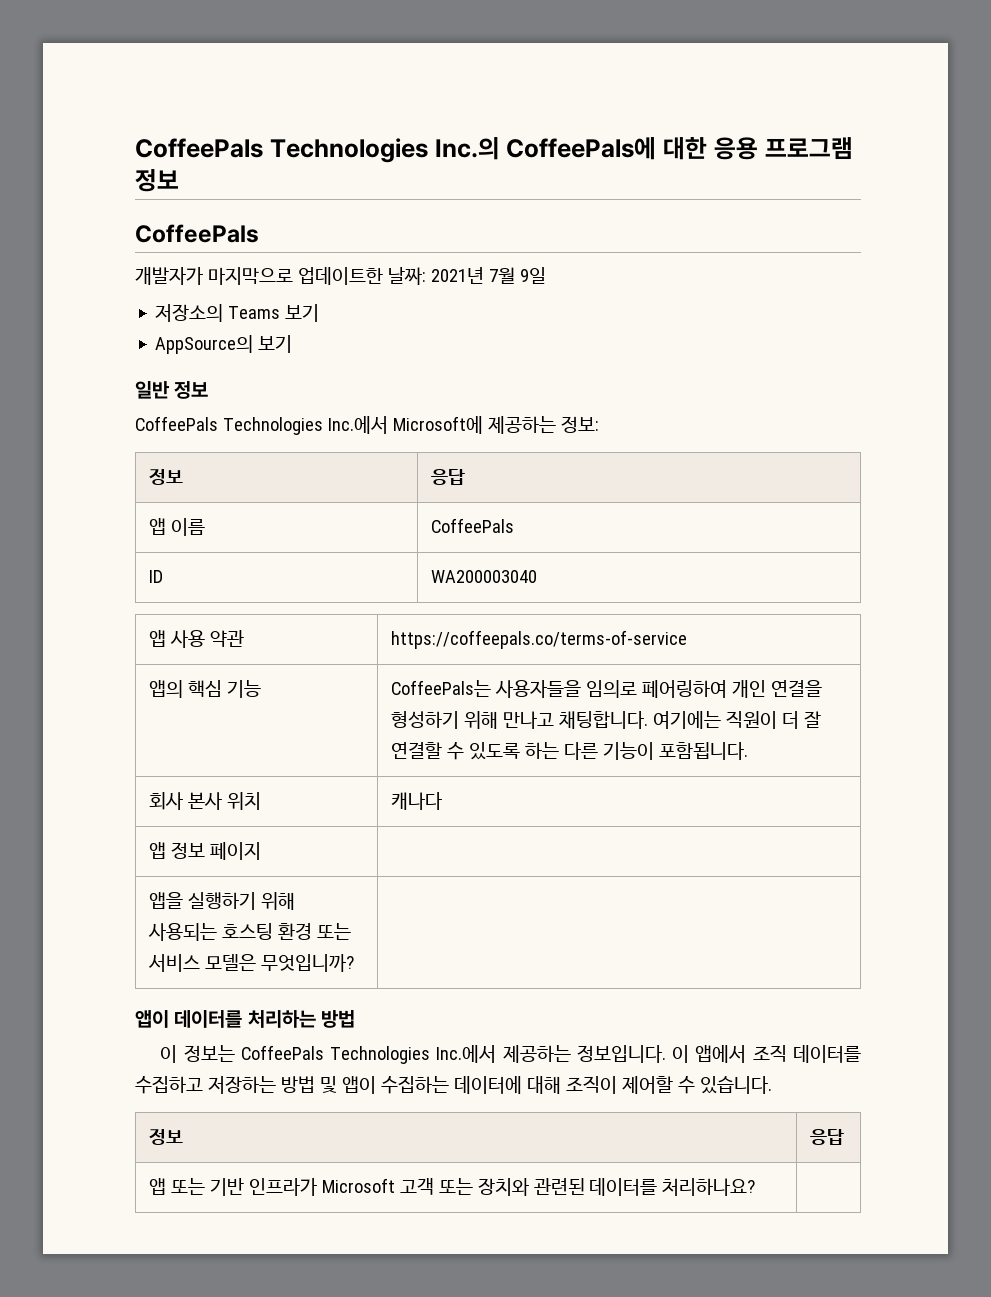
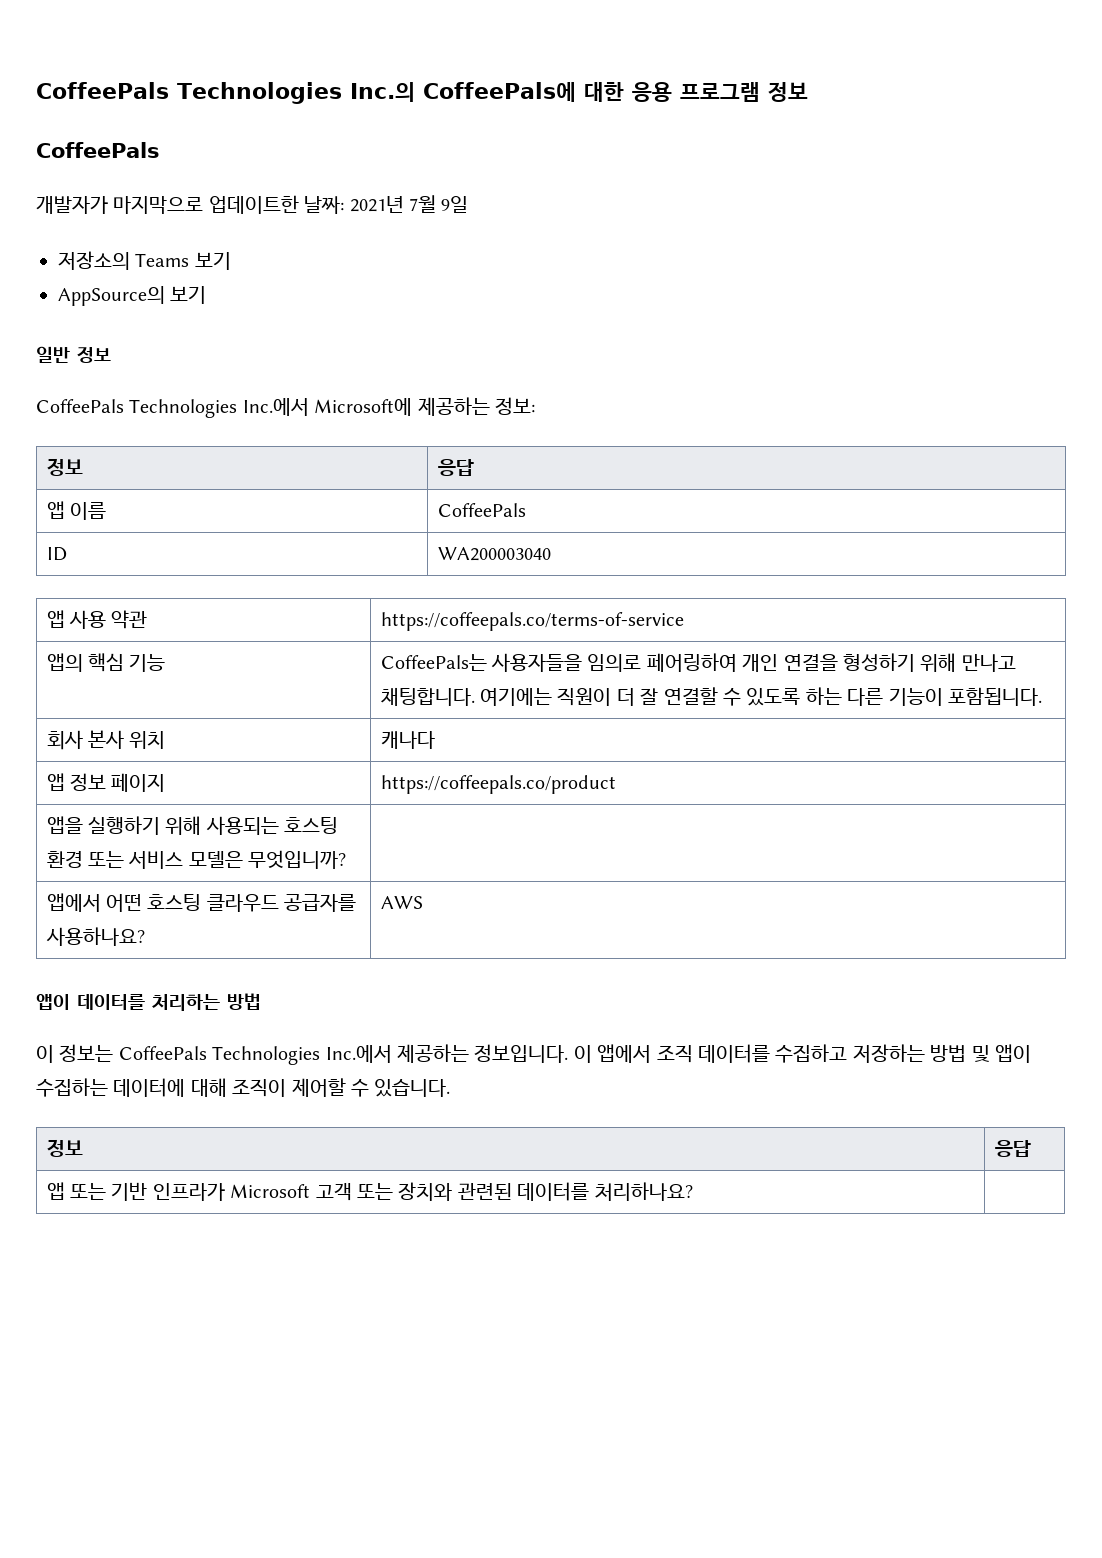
- 앱 정보 페이지 |
+ 앱 정보 페이지 | https://coffeepals.co/product
+ 앱에서 어떤 호스팅 클라우드 공급자를 사용하나요? | AWS

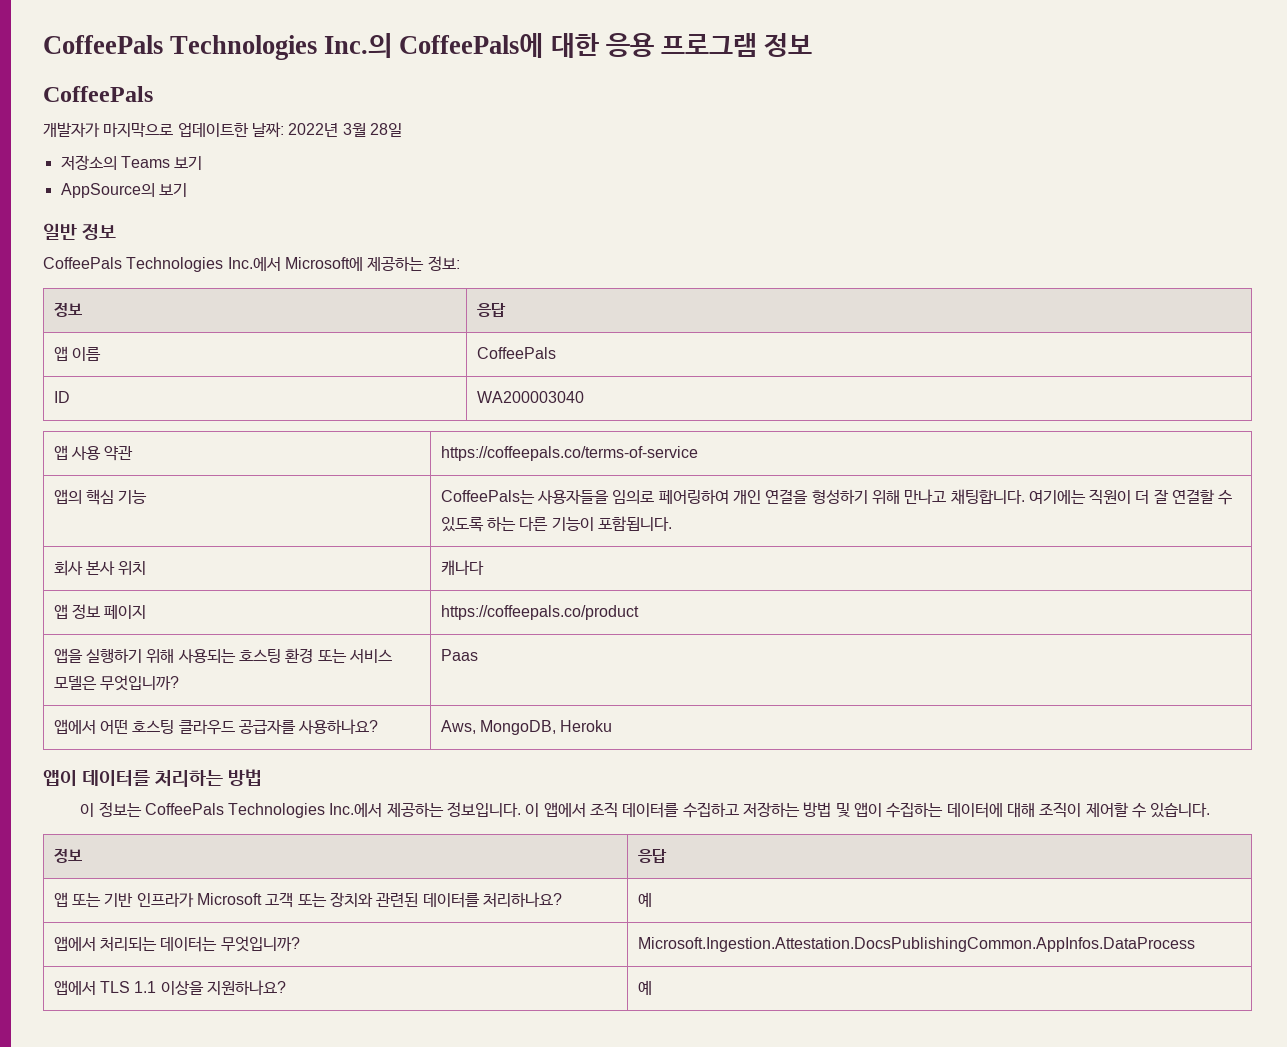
- 개발자가 마지막으로 업데이트한 날짜: 2021년 7월 9일
+ 개발자가 마지막으로 업데이트한 날짜: 2022년 3월 28일
- 앱을 실행하기 위해 사용되는 호스팅 환경 또는 서비스 모델은 무엇입니까? |
+ 앱을 실행하기 위해 사용되는 호스팅 환경 또는 서비스 모델은 무엇입니까? | Paas
- 앱에서 어떤 호스팅 클라우드 공급자를 사용하나요? | AWS
+ 앱에서 어떤 호스팅 클라우드 공급자를 사용하나요? | Aws, MongoDB, Heroku
- 앱 또는 기반 인프라가 Microsoft 고객 또는 장치와 관련된 데이터를 처리하나요? |
+ 앱 또는 기반 인프라가 Microsoft 고객 또는 장치와 관련된 데이터를 처리하나요? | 예
+ 앱에서 처리되는 데이터는 무엇입니까? | Microsoft.Ingestion.Attestation.DocsPublishingCommon.AppInfos.DataProcess
+ 앱에서 TLS 1.1 이상을 지원하나요? | 예

